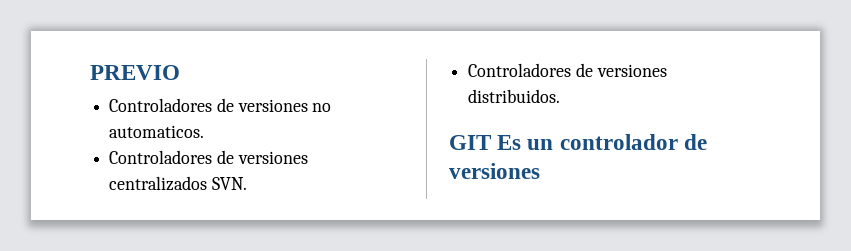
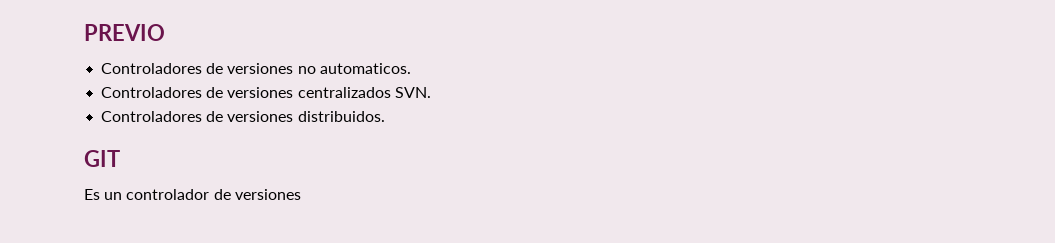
- GIT Es un controlador de versiones
+ GIT
+ Es un controlador de versiones

